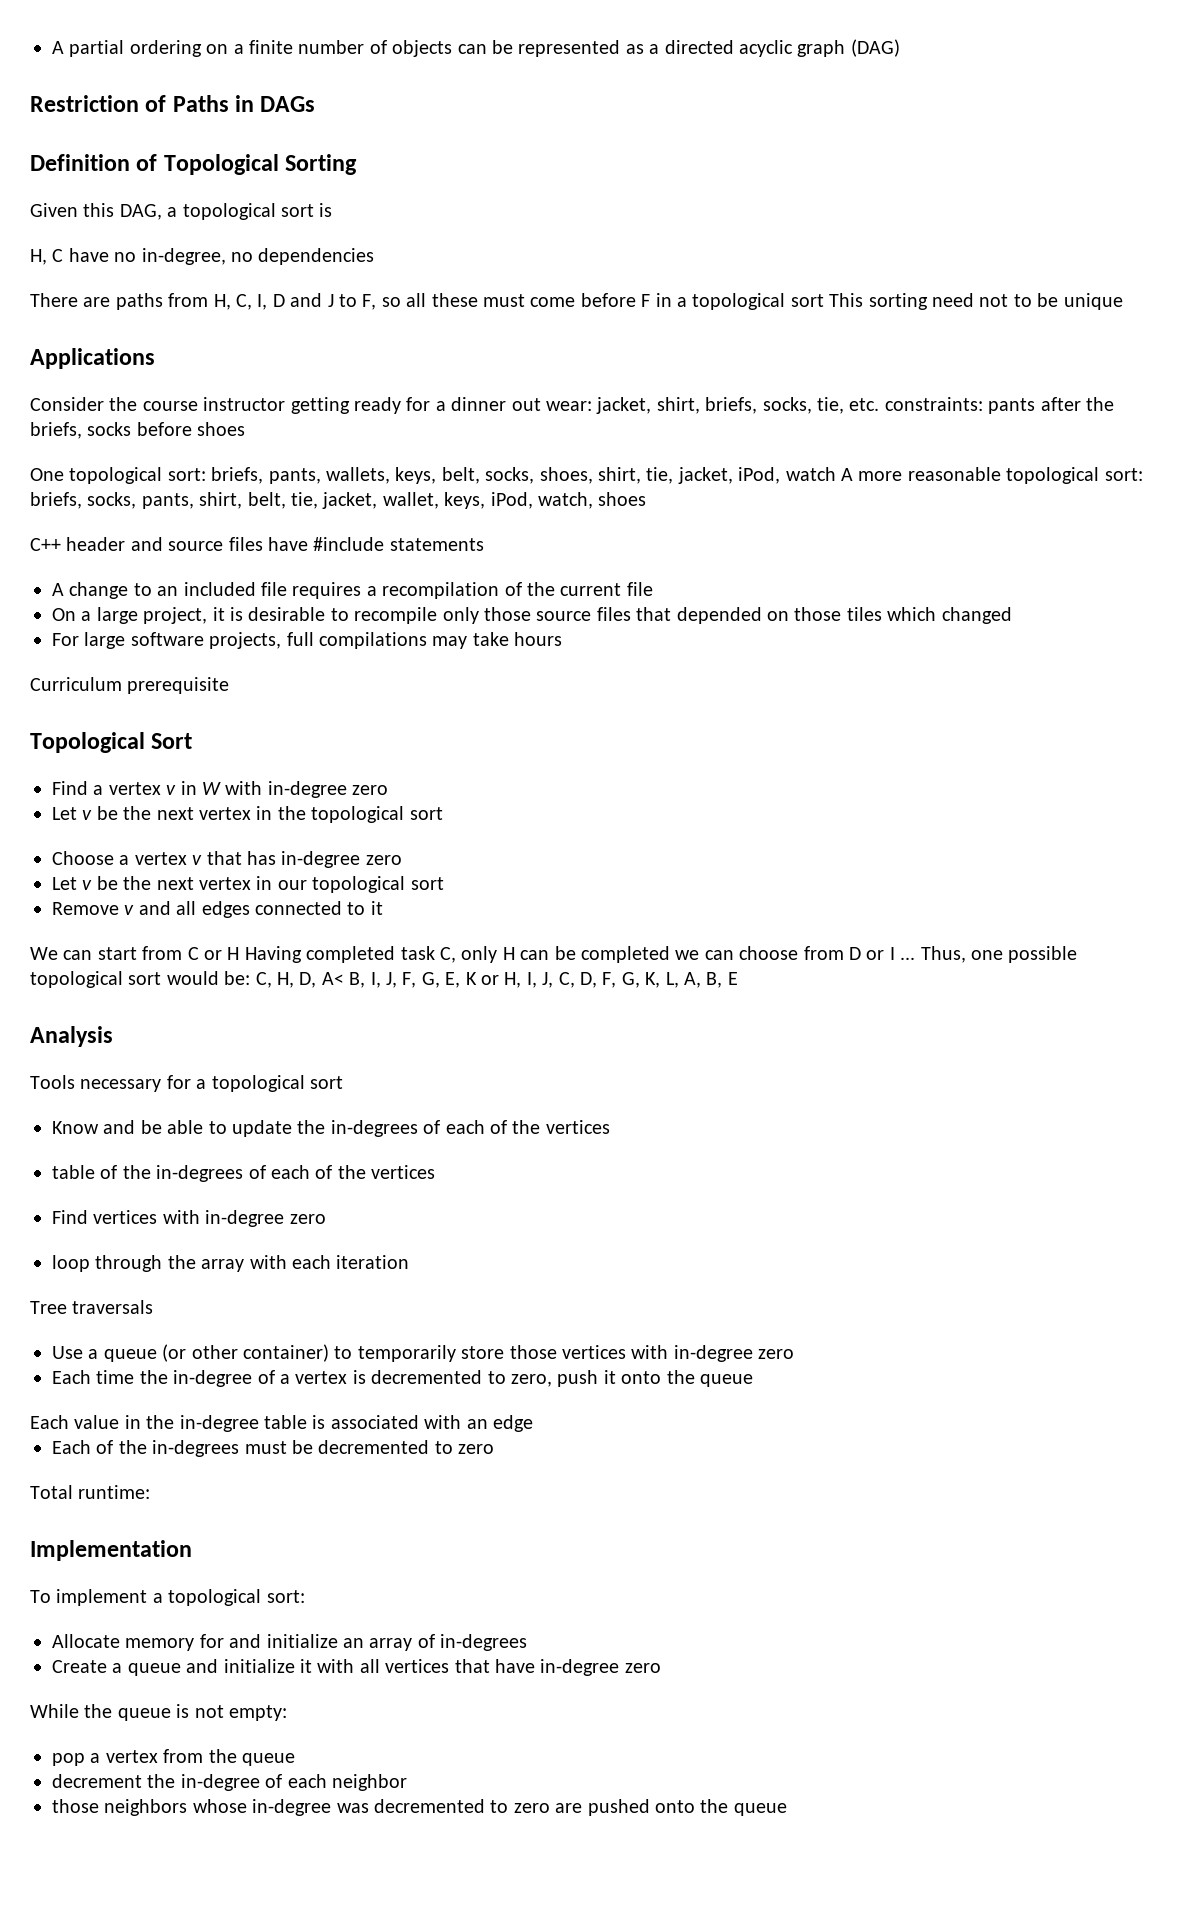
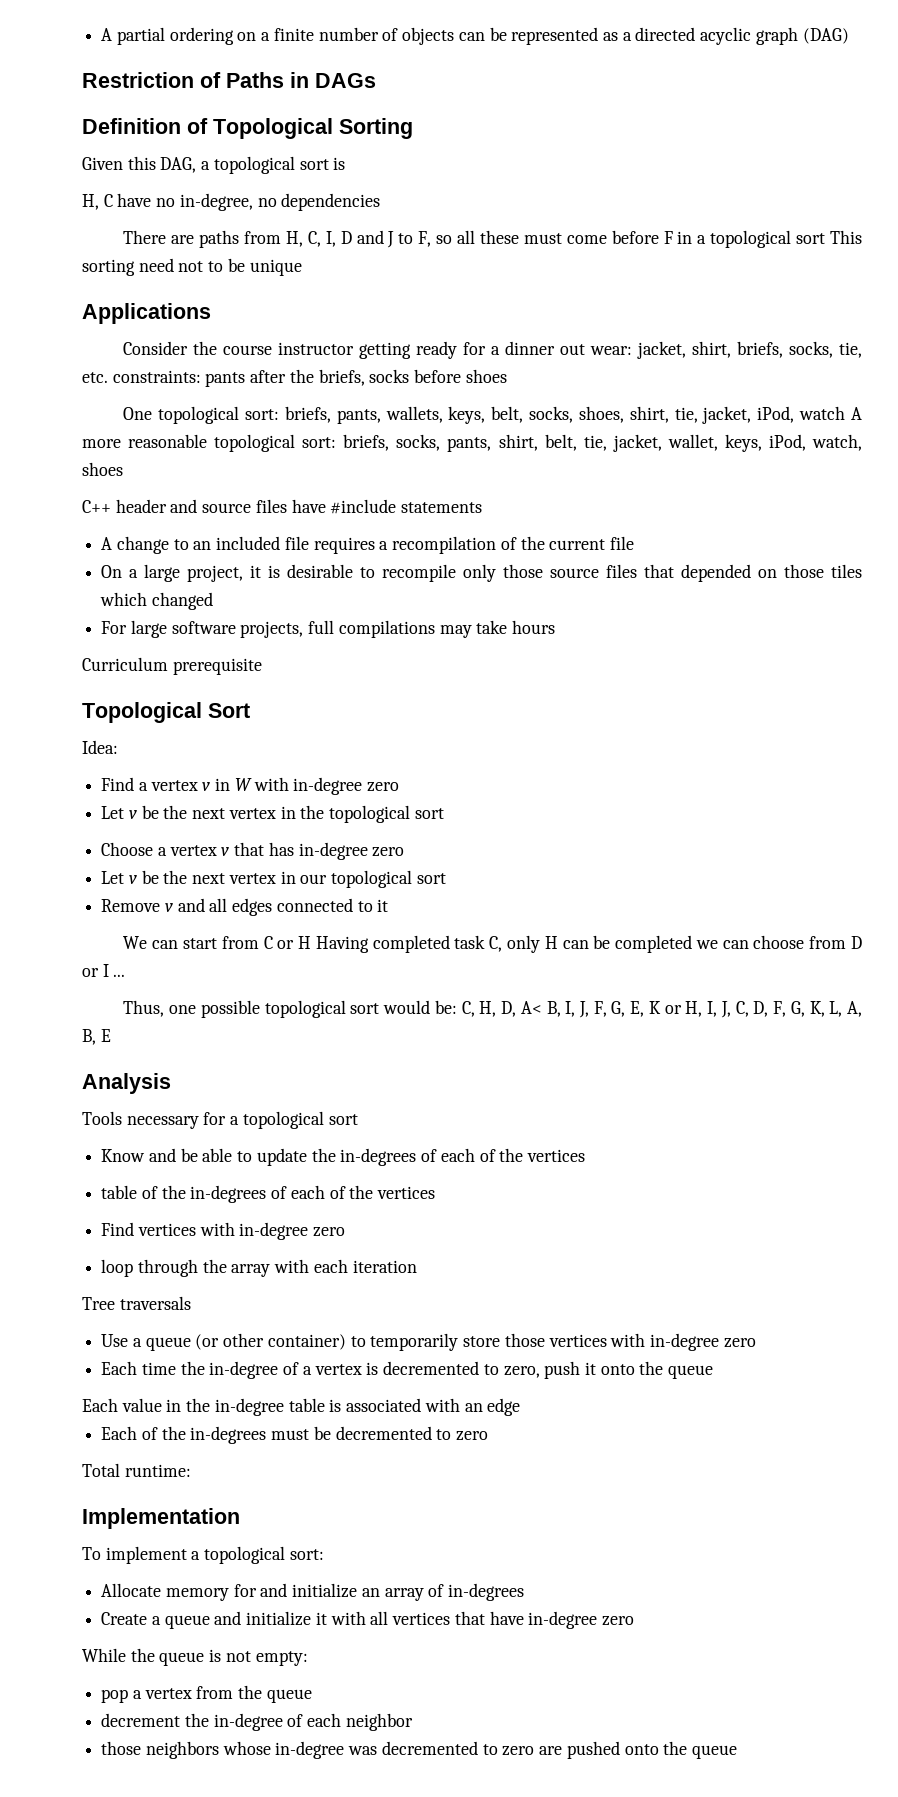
+ Idea:
- We can start from C or H Having completed task C, only H can be completed we can choose from D or I ... Thus, one possible topological sort would be: C, H, D, A< B, I, J, F, G, E, K or H, I, J, C, D, F, G, K, L, A, B, E
+ We can start from C or H Having completed task C, only H can be completed we can choose from D or I ...
+ Thus, one possible topological sort would be: C, H, D, A< B, I, J, F, G, E, K or H, I, J, C, D, F, G, K, L, A, B, E

